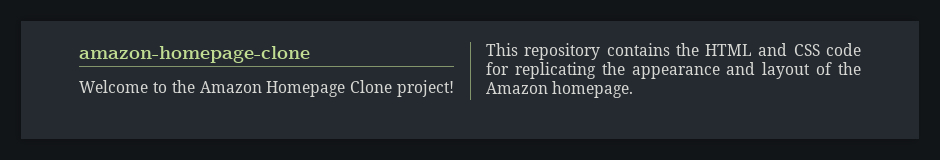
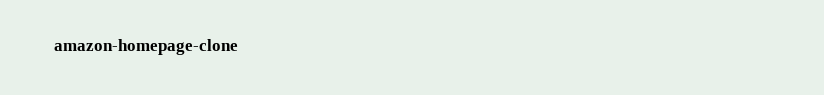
- Welcome to the Amazon Homepage Clone project! This repository contains the HTML and CSS code for replicating the appearance and layout of the Amazon homepage.

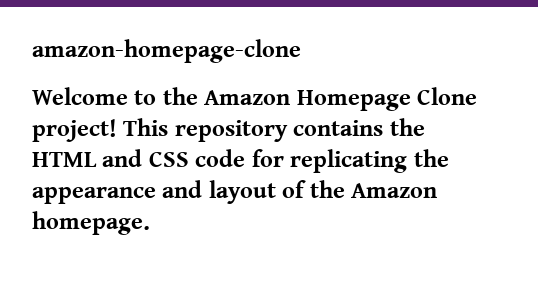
+ Welcome to the Amazon Homepage Clone project! This repository contains the HTML and CSS code for replicating the appearance and layout of the Amazon homepage.

